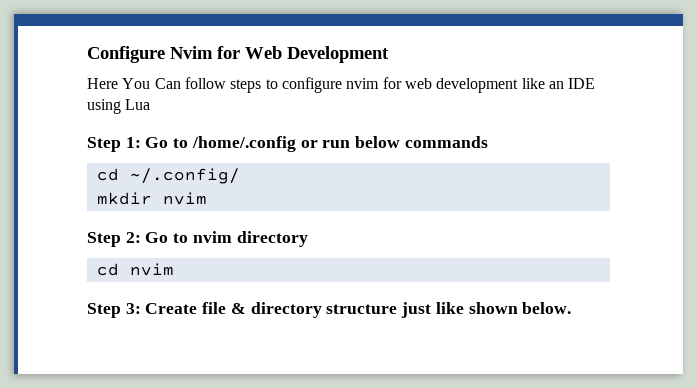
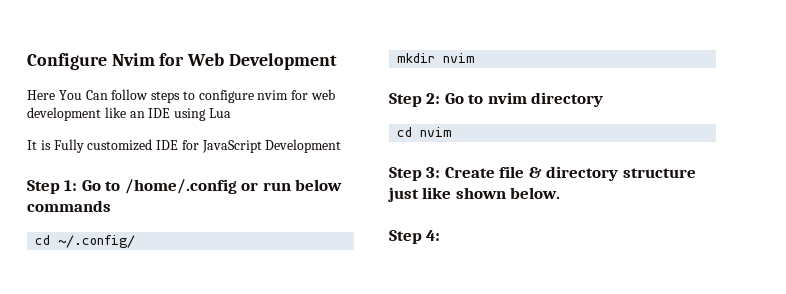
+ It is Fully customized IDE for JavaScript Development
+ Step 4:

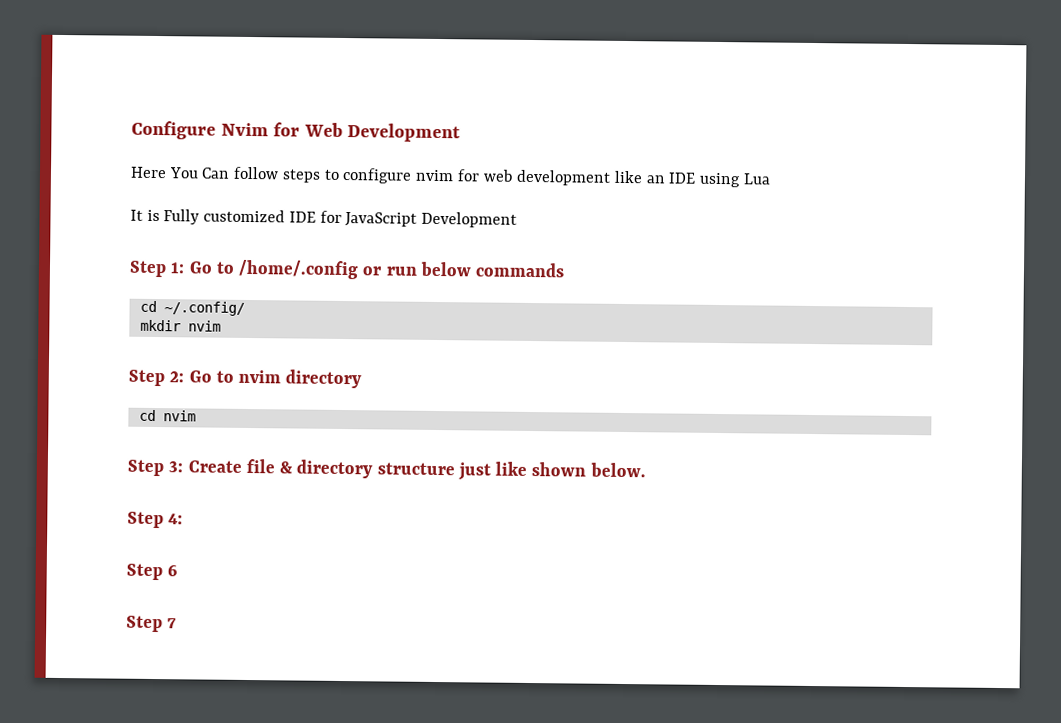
+ Step 6
+ Step 7

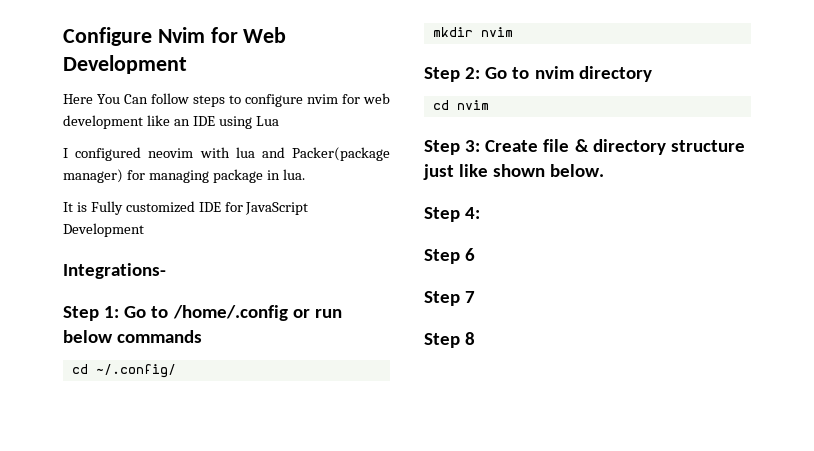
+ I configured neovim with lua and Packer(package manager) for managing package in lua.
+ Integrations-
+ Step 8

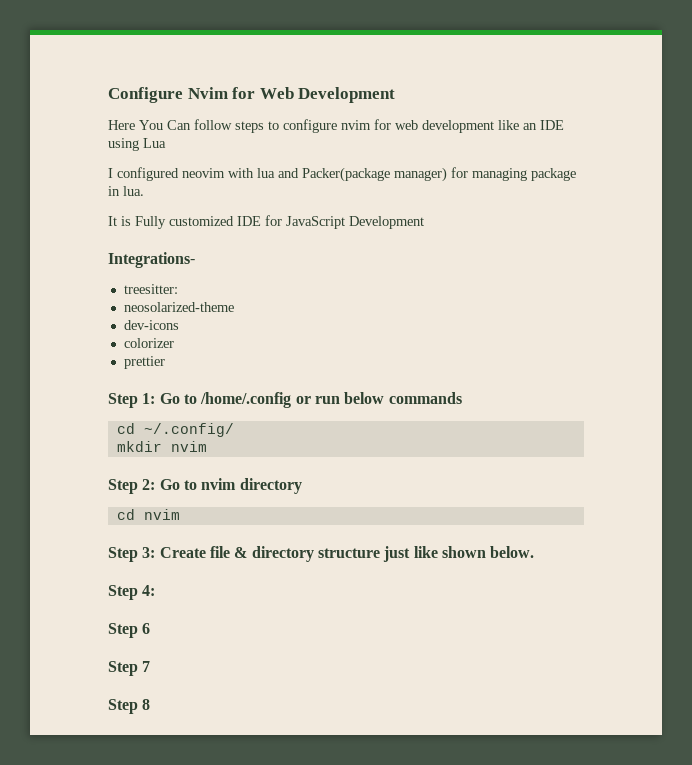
+ treesitter:
+ neosolarized-theme
+ dev-icons
+ colorizer
+ prettier

